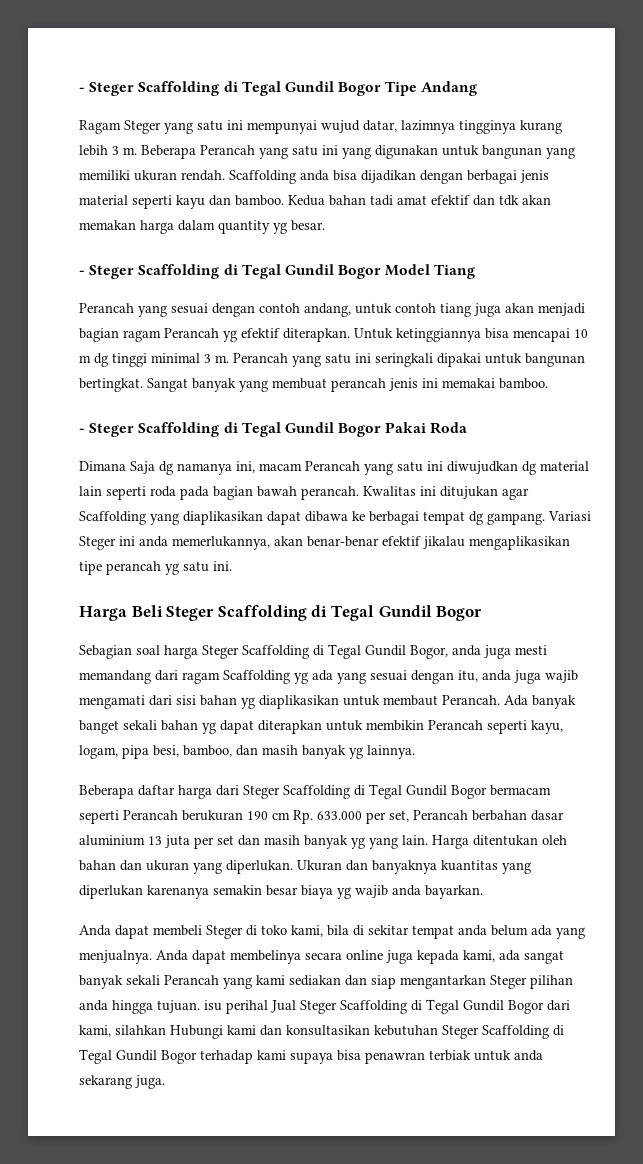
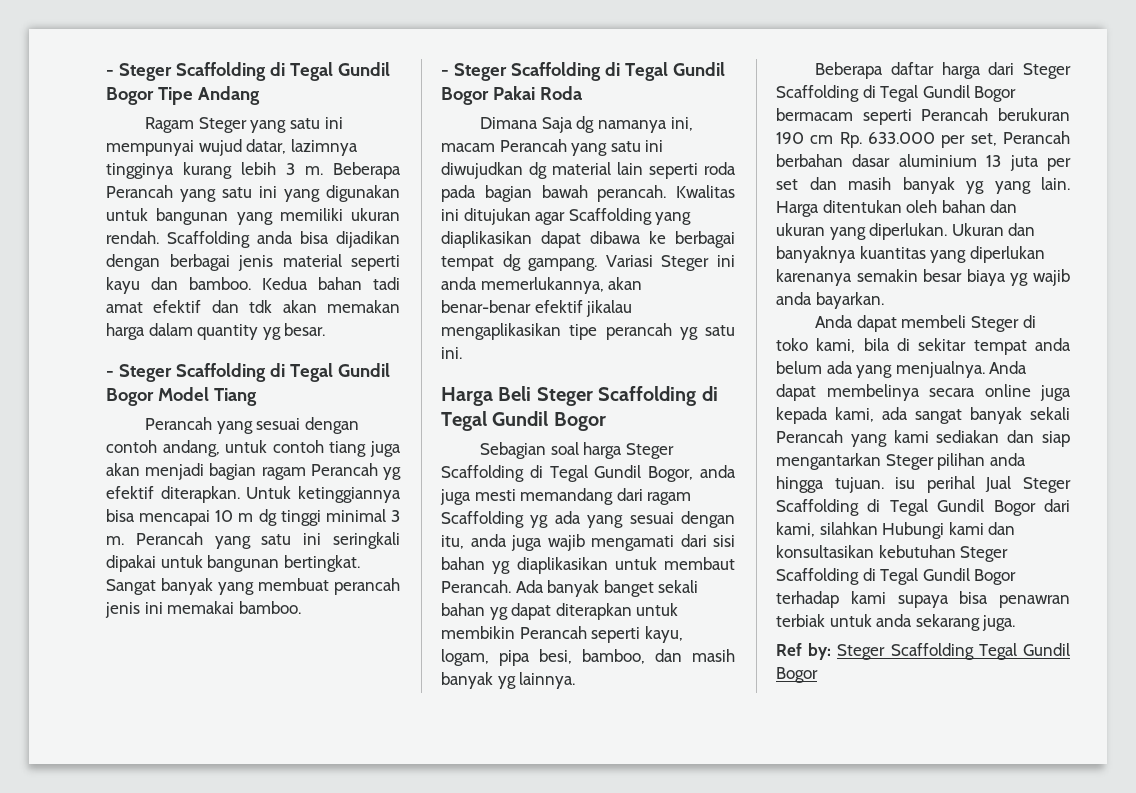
+ Ref by: Steger Scaffolding Tegal Gundil Bogor

